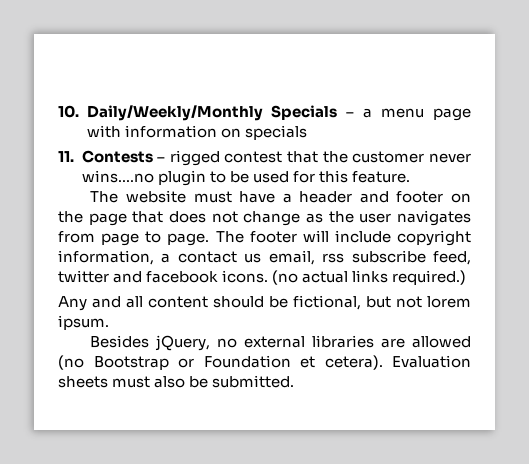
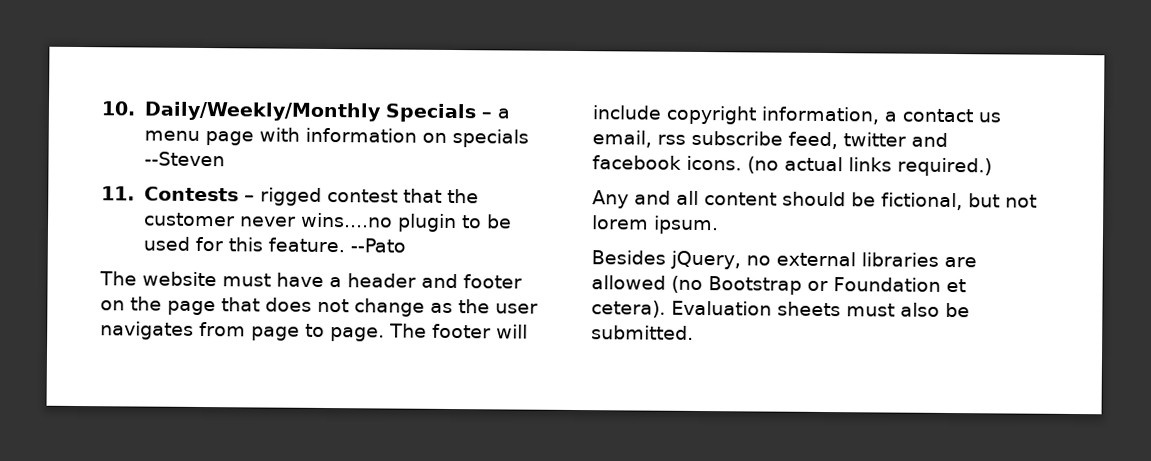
- 10. Daily/Weekly/Monthly Specials – a menu page with information on specials
+ 10. Daily/Weekly/Monthly Specials – a menu page with information on specials --Steven
+ --Pato

